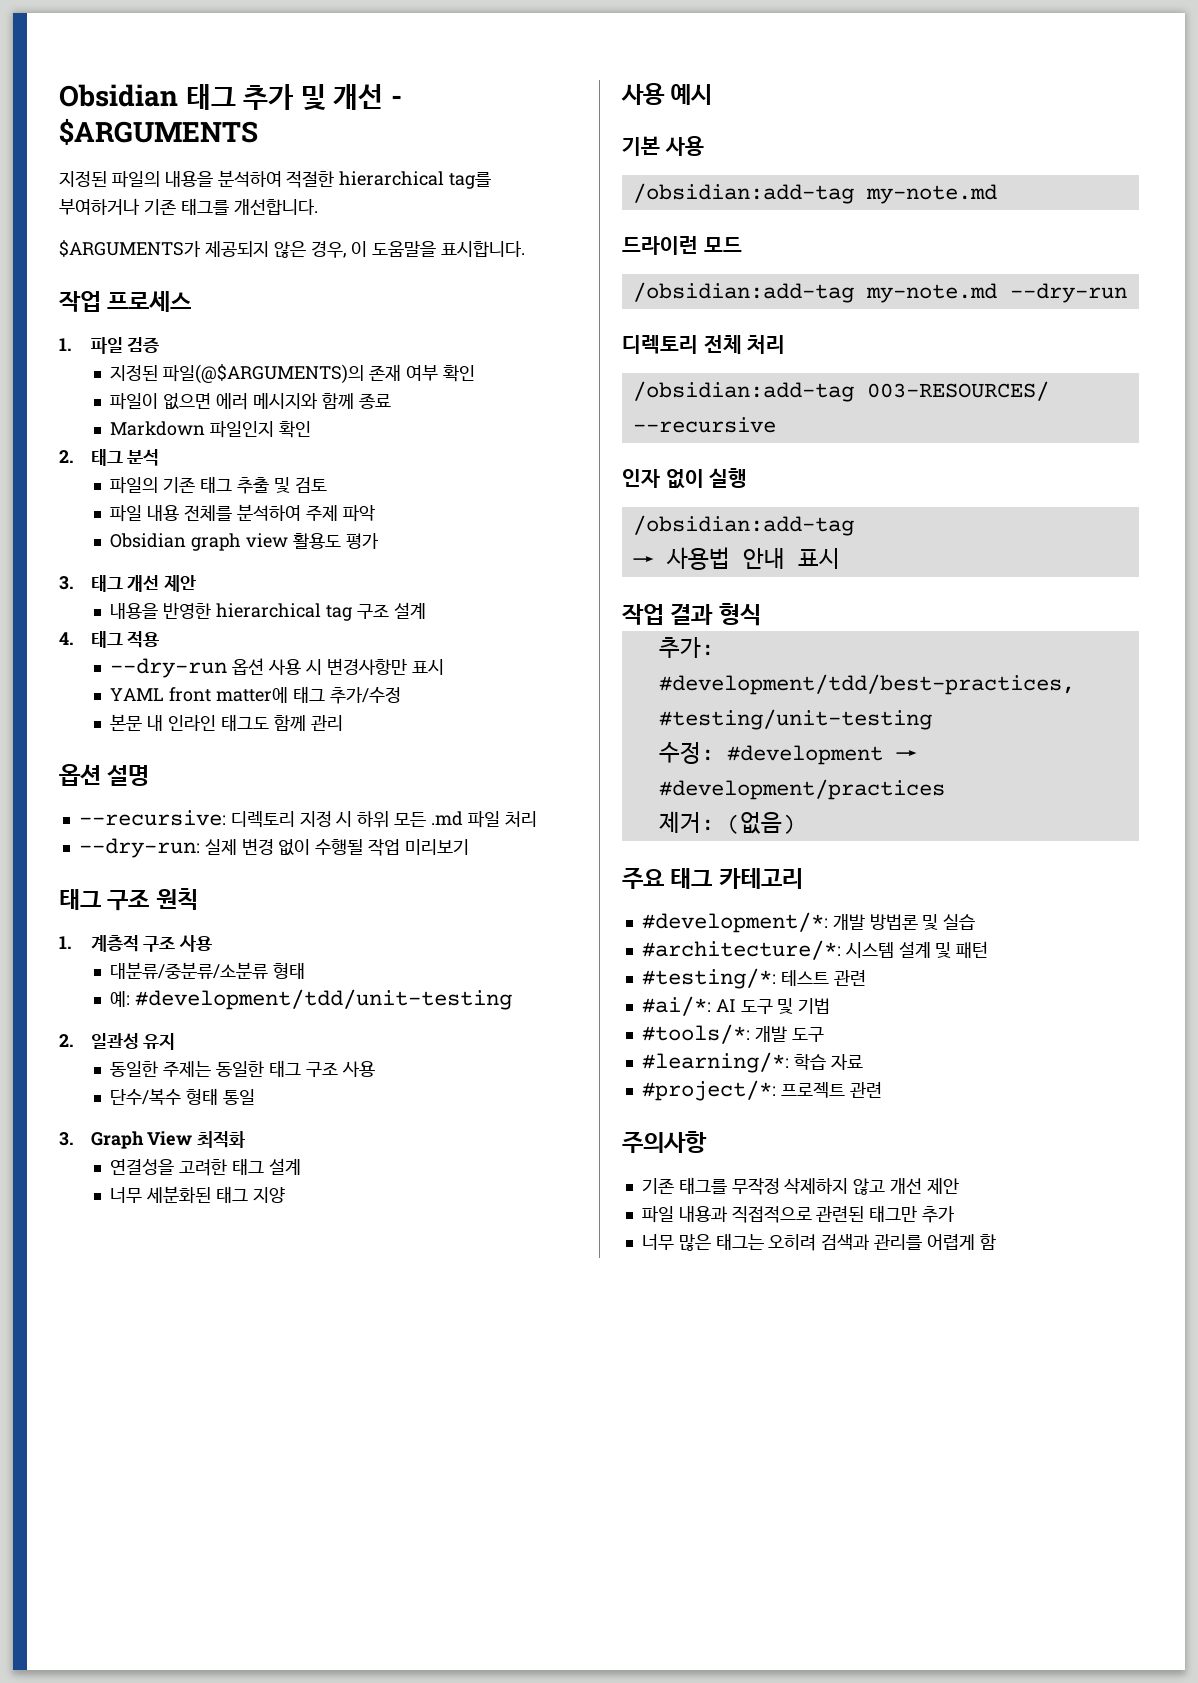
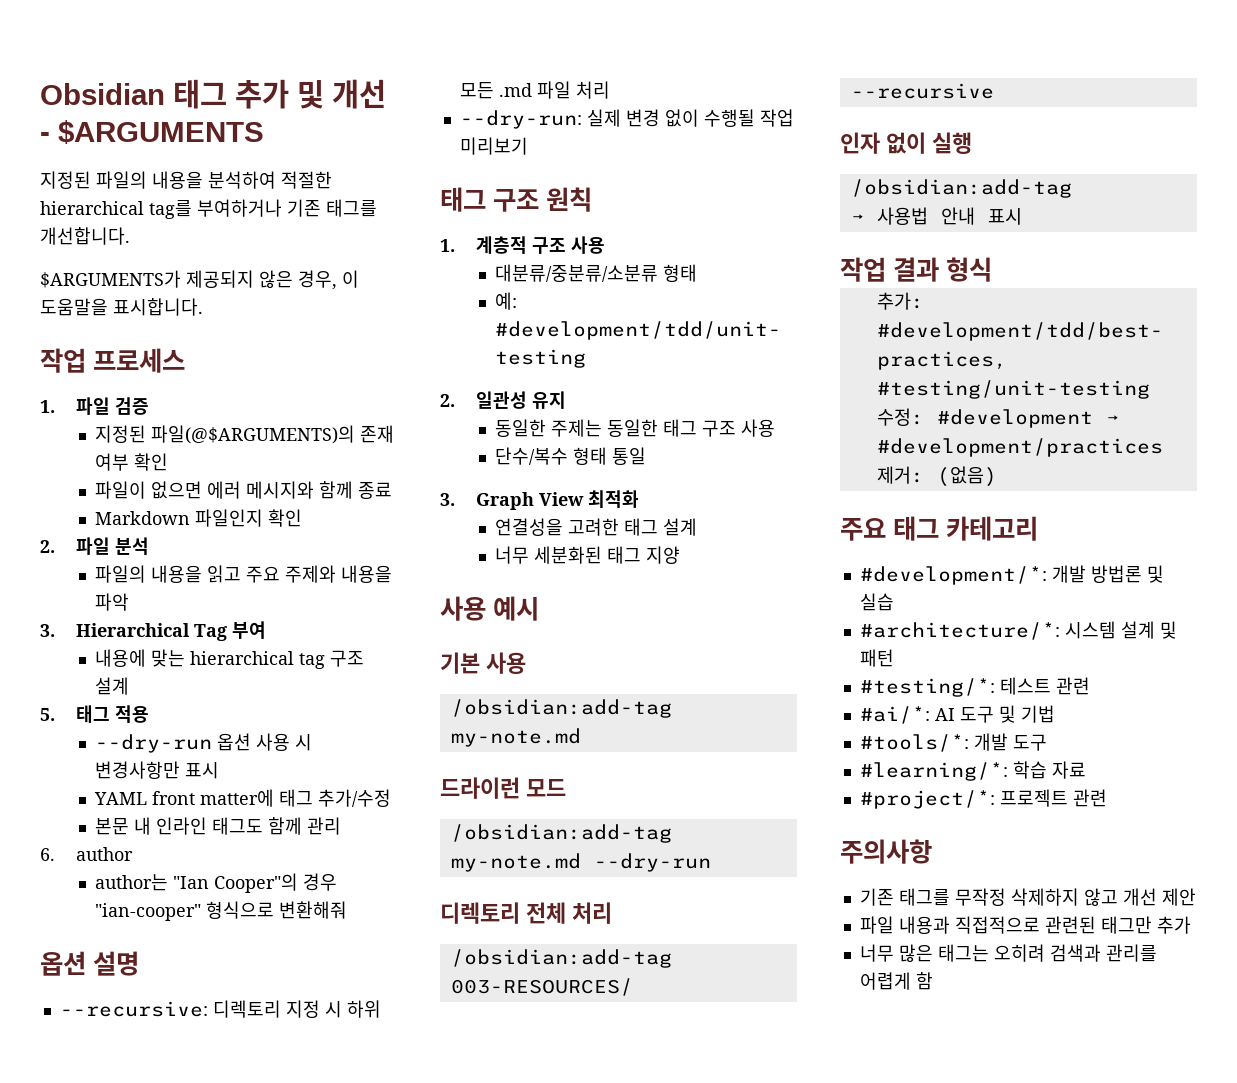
- 2. 태그 분석
+ 2. 파일 분석
- 파일의 기존 태그 추출 및 검토
- 파일 내용 전체를 분석하여 주제 파악
- Obsidian graph view 활용도 평가
- 3. 태그 개선 제안
- 내용을 반영한 hierarchical tag 구조 설계
+ 파일의 내용을 읽고 주요 주제와 내용을 파악
+ 3. Hierarchical Tag 부여
+ 내용에 맞는 hierarchical tag 구조 설계
- 4. 태그 적용
+ 5. 태그 적용
+ 6. author
+ author는 "Ian Cooper"의 경우 "ian-cooper" 형식으로 변환해줘

